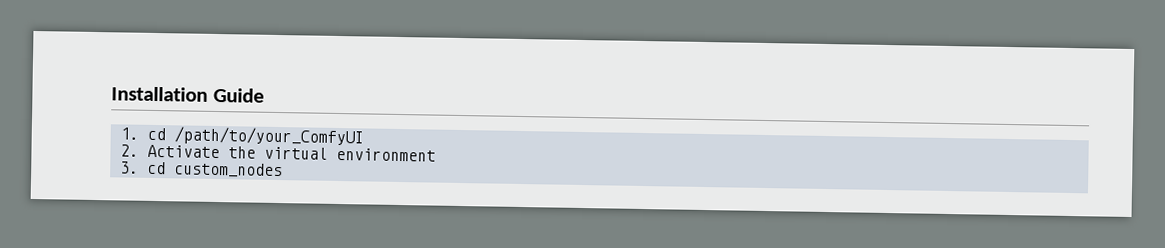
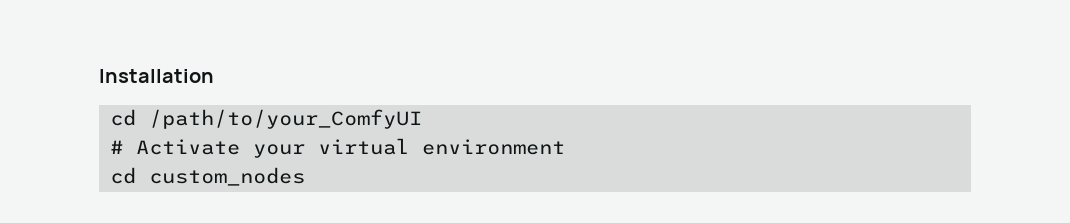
- Installation Guide
- 1. cd /path/to/your_ComfyUI
+ Installation
+ cd /path/to/your_ComfyUI
- 2. Activate the virtual environment
+ # Activate your virtual environment
- 3. cd custom_nodes
+ cd custom_nodes

